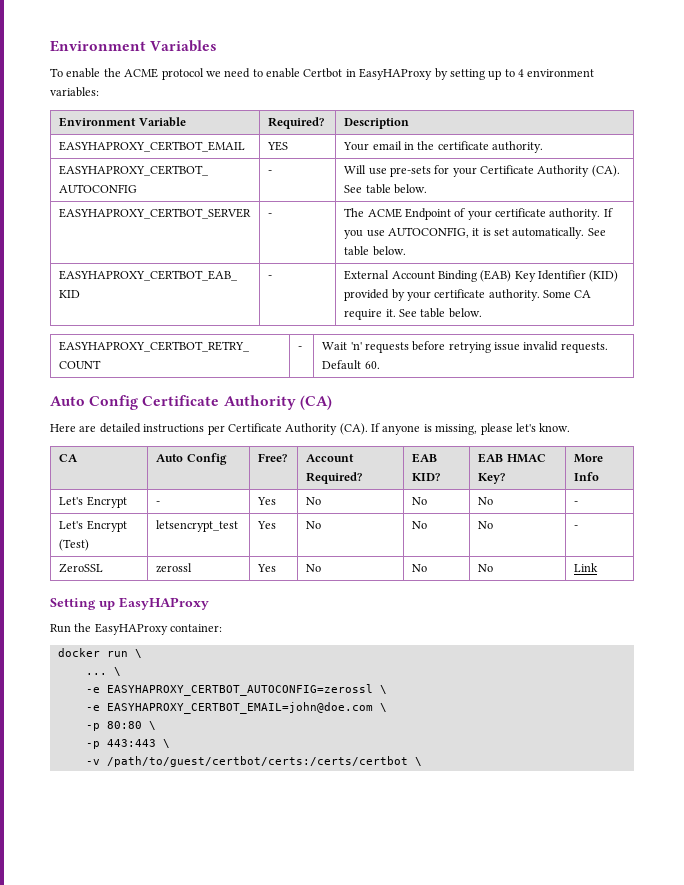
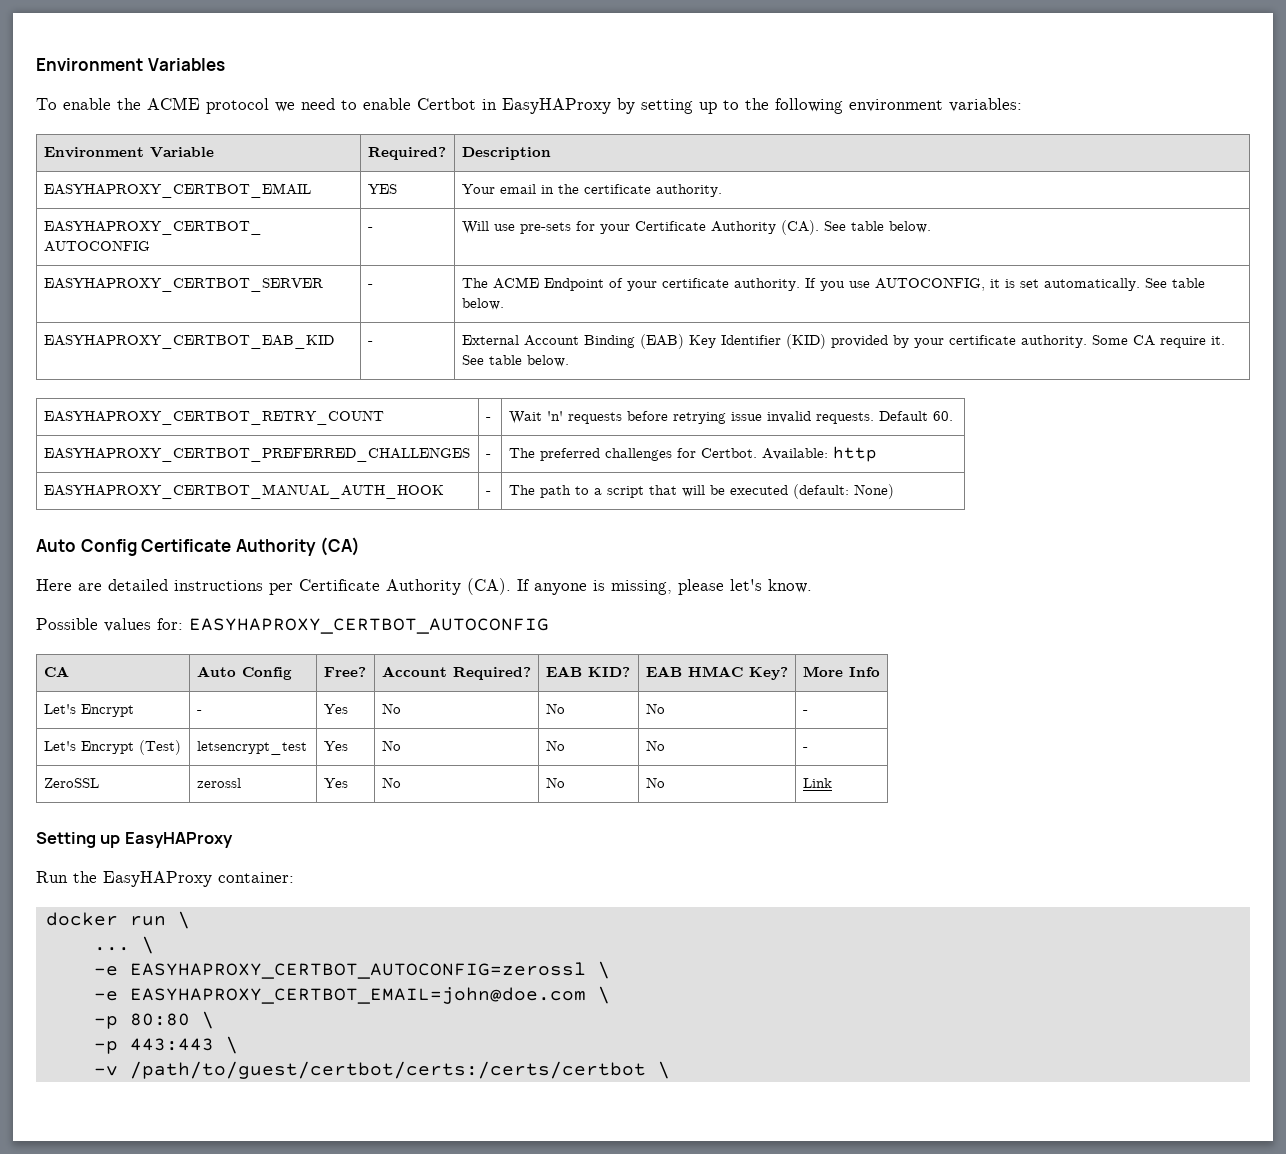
- To enable the ACME protocol we need to enable Certbot in EasyHAProxy by setting up to 4 environment variables:
+ To enable the ACME protocol we need to enable Certbot in EasyHAProxy by setting up to the following environment variables:
+ EASYHAPROXY_CERTBOT_PREFERRED_CHALLENGES | - | The preferred challenges for Certbot. Available: http
+ EASYHAPROXY_CERTBOT_MANUAL_AUTH_HOOK | - | The path to a script that will be executed (default: None)
+ Possible values for: EASYHAPROXY_CERTBOT_AUTOCONFIG

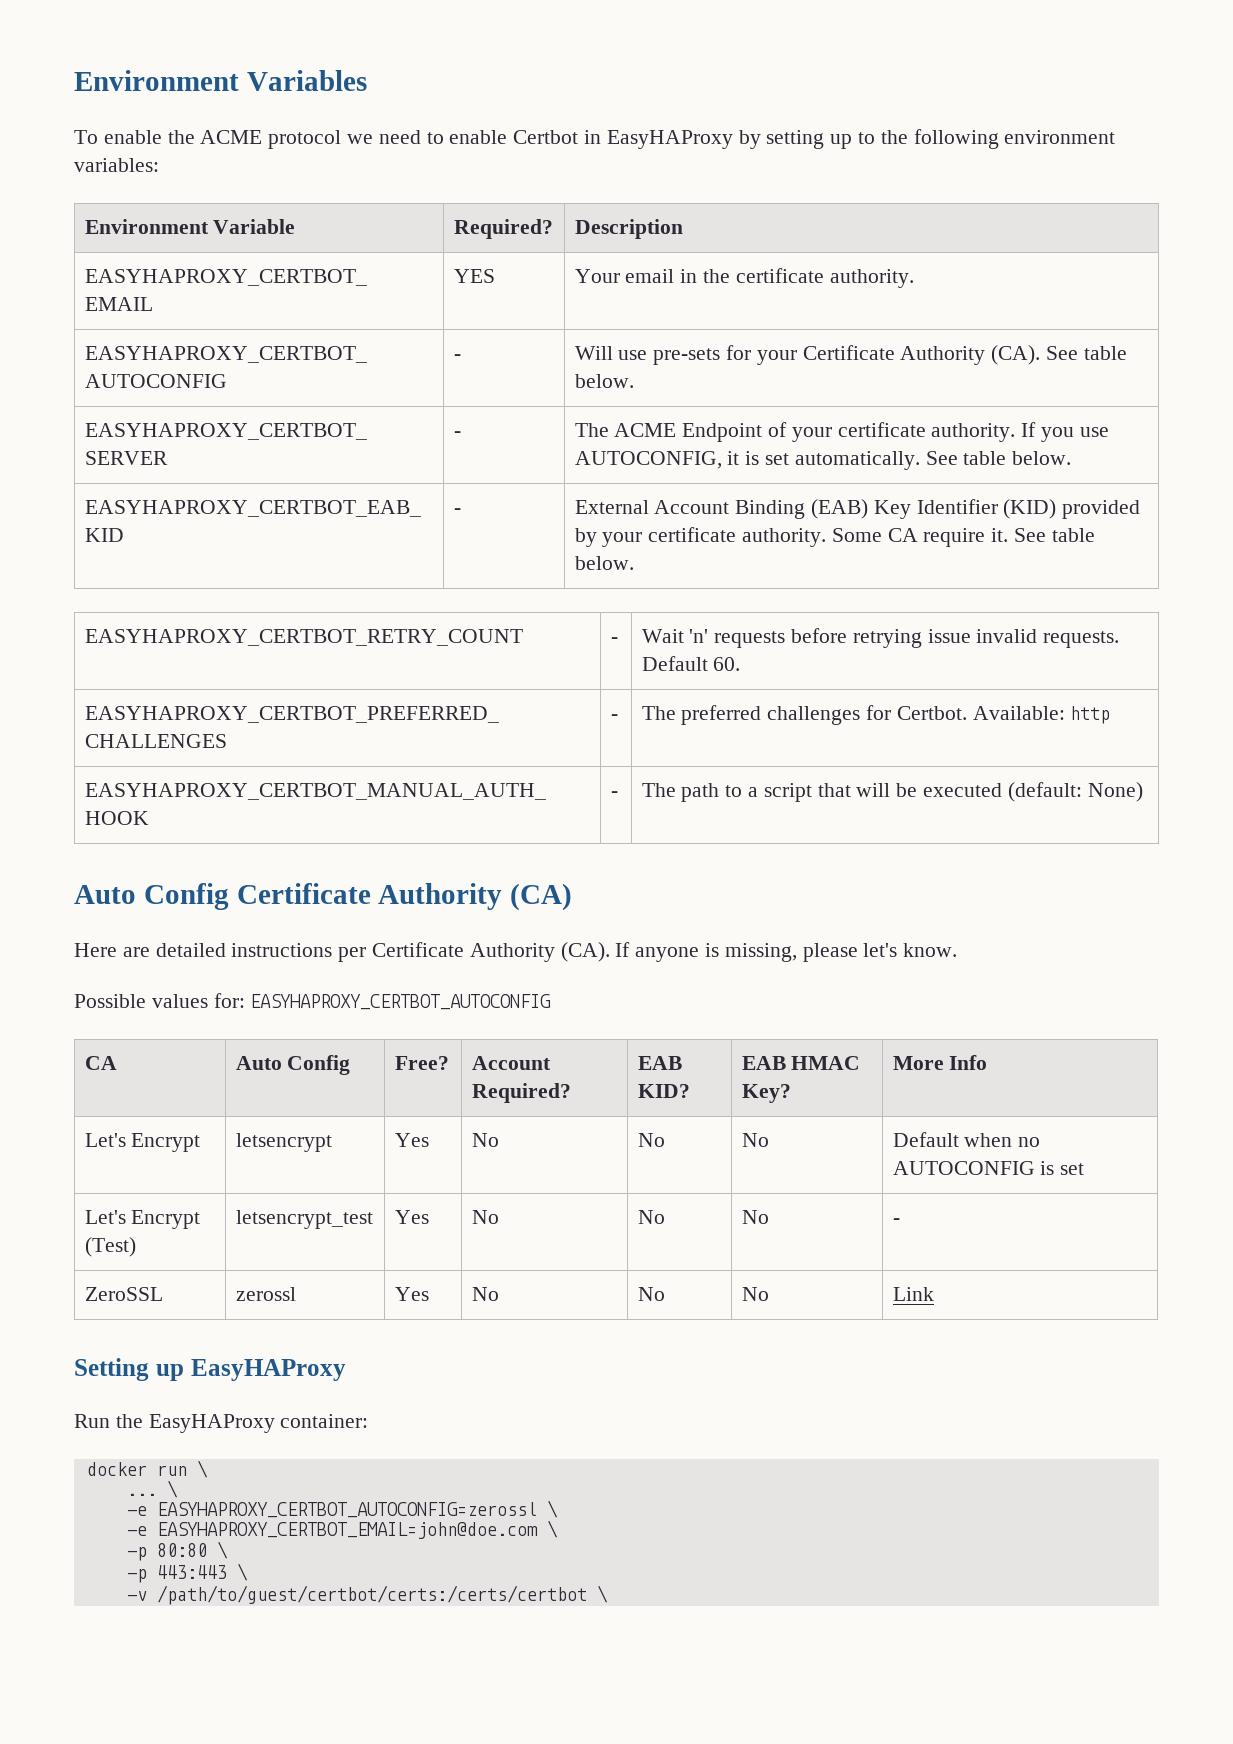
- Let's Encrypt | - | Yes | No | No | No | -
+ Let's Encrypt | letsencrypt | Yes | No | No | No | Default when no AUTOCONFIG is set

